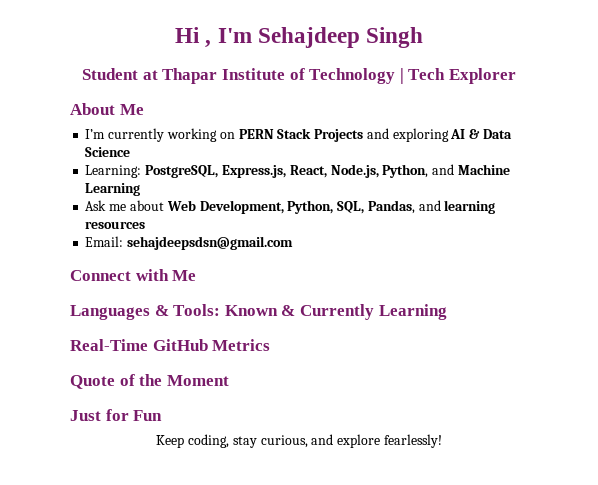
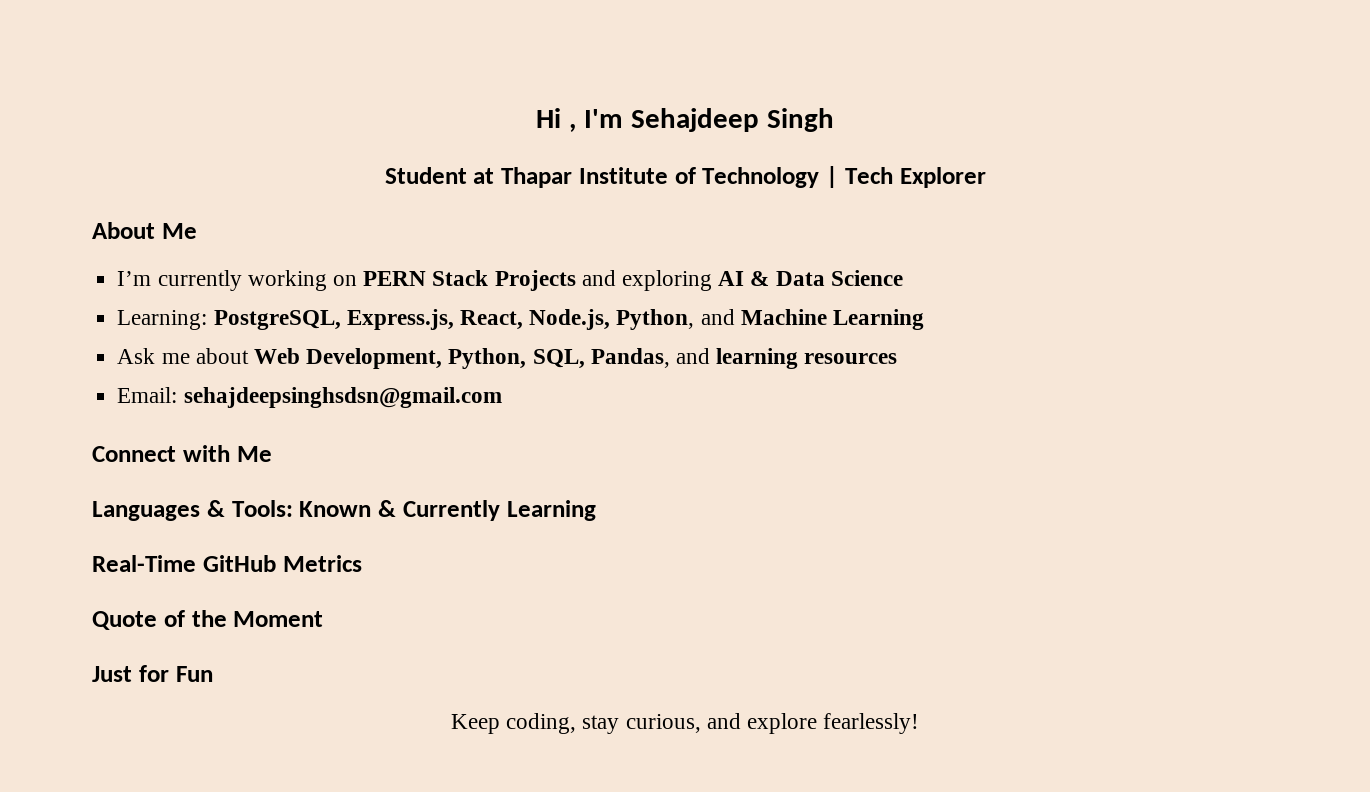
- Email: sehajdeepsdsn@gmail.com
+ Email: sehajdeepsinghsdsn@gmail.com

